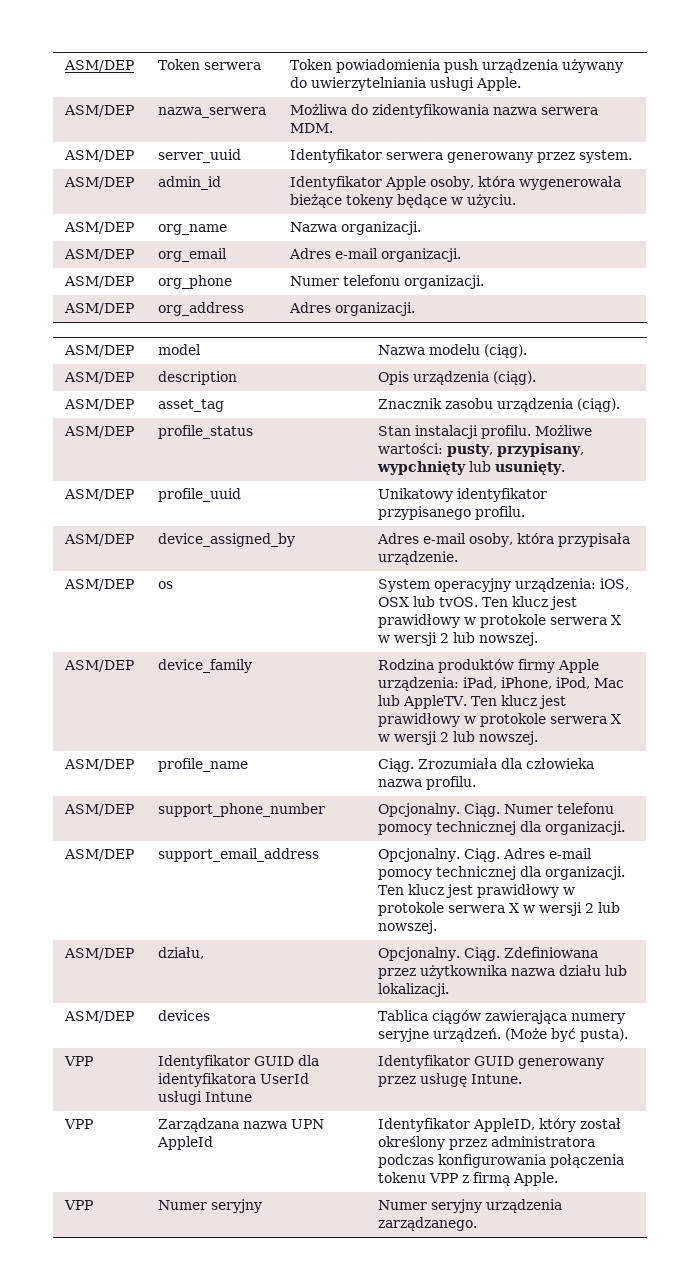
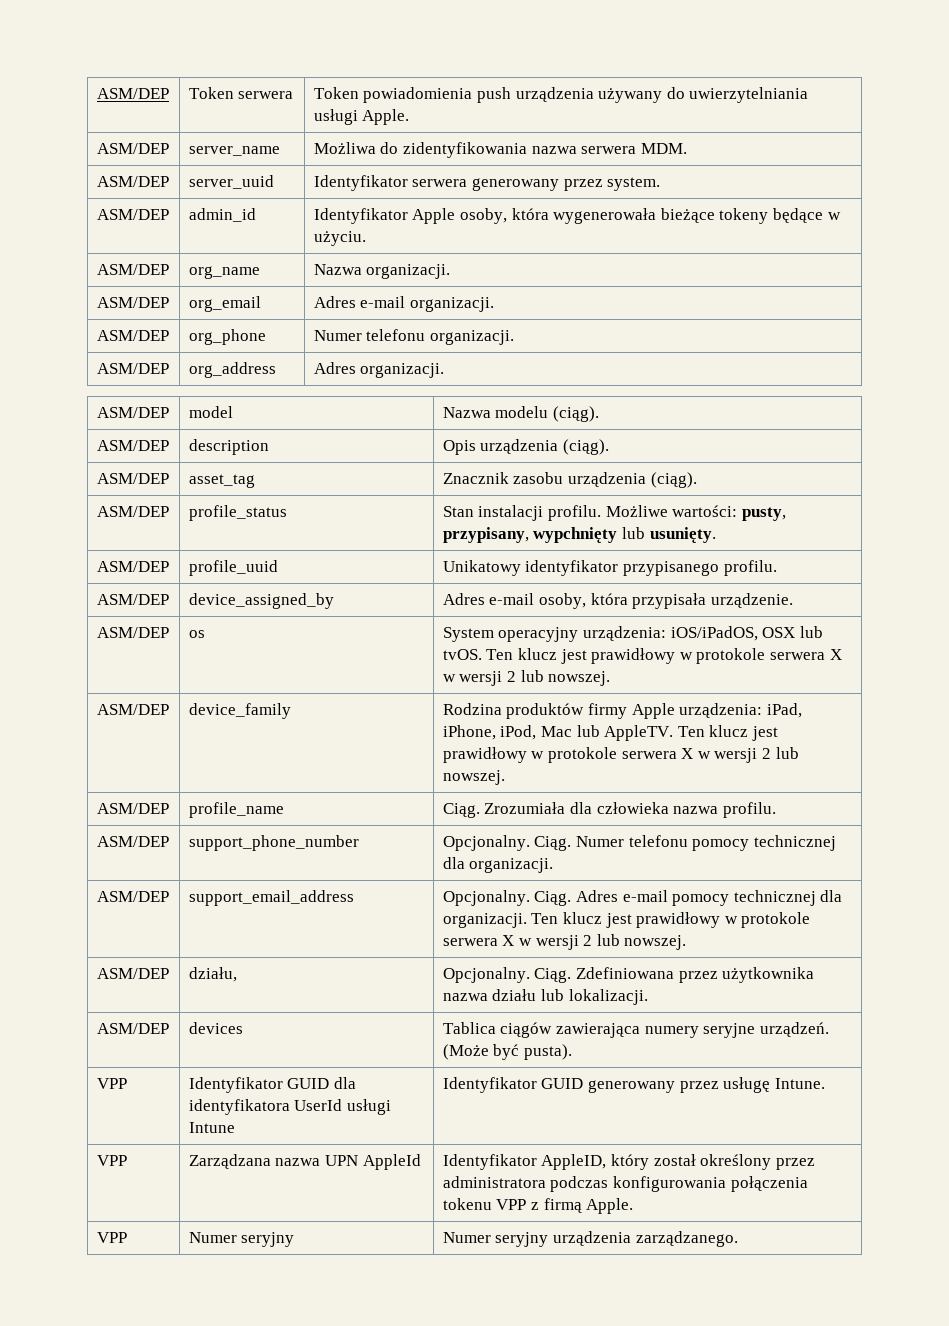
- ASM/DEP | nazwa_serwera | Możliwa do zidentyfikowania nazwa serwera MDM.
+ ASM/DEP | server_name | Możliwa do zidentyfikowania nazwa serwera MDM.
- ASM/DEP | os | System operacyjny urządzenia: iOS, OSX lub tvOS. Ten klucz jest prawidłowy w protokole serwera X w wersji 2 lub nowszej.
+ ASM/DEP | os | System operacyjny urządzenia: iOS/iPadOS, OSX lub tvOS. Ten klucz jest prawidłowy w protokole serwera X w wersji 2 lub nowszej.

